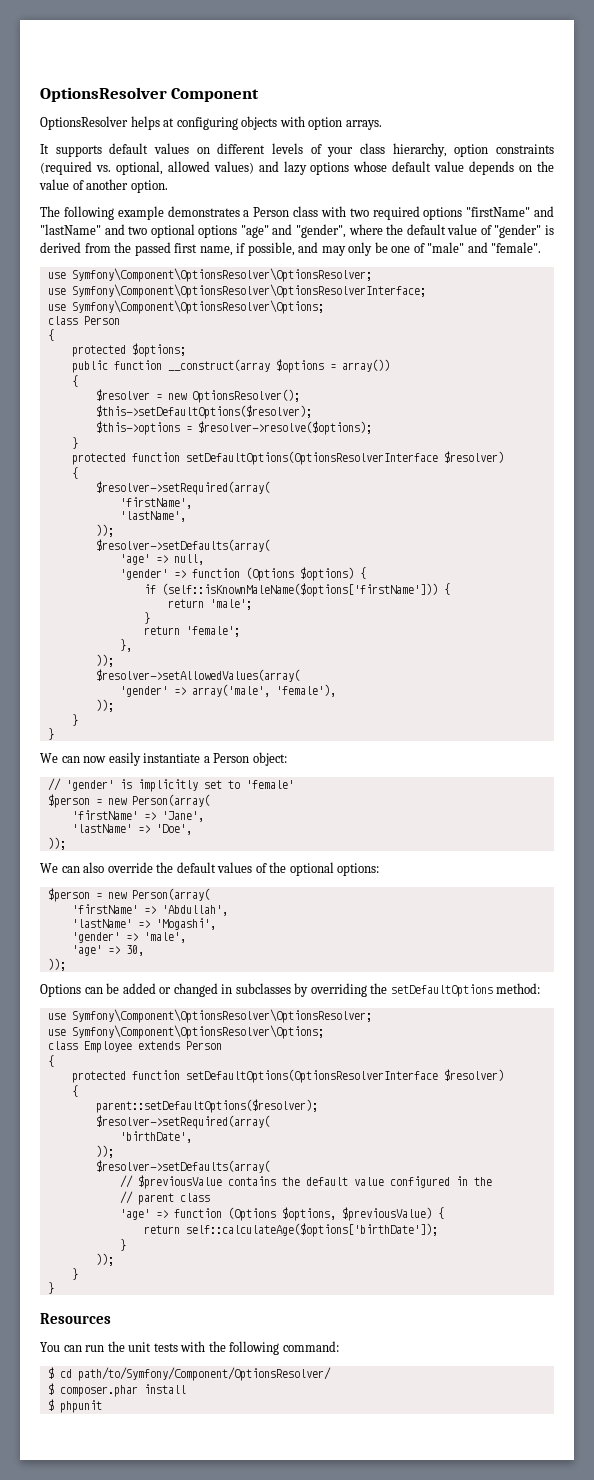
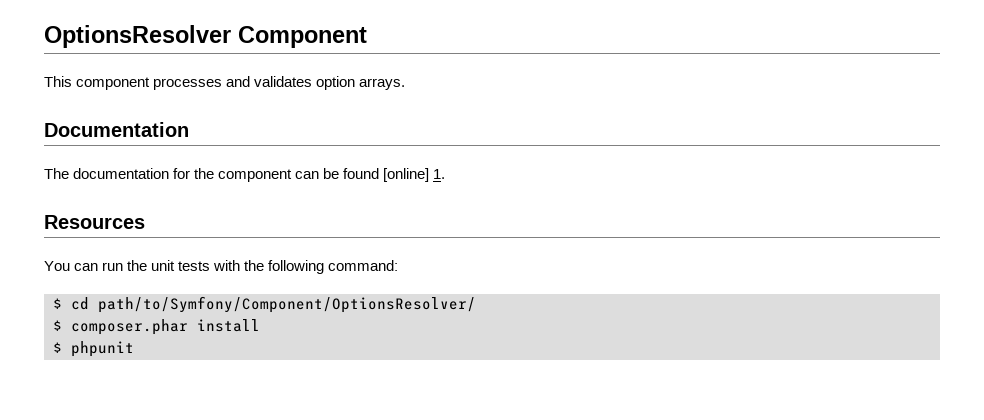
- OptionsResolver helps at configuring objects with option arrays.
- It supports default values on different levels of your class hierarchy, option constraints (required vs. optional, allowed values) and lazy options whose default value depends on the value of another option.
- The following example demonstrates a Person class with two required options "firstName" and "lastName" and two optional options "age" and "gender", where the default value of "gender" is derived from the passed first name, if possible, and may only be one of "male" and "female".
- use Symfony\Component\OptionsResolver\OptionsResolver;
- use Symfony\Component\OptionsResolver\OptionsResolverInterface;
- use Symfony\Component\OptionsResolver\Options;
- class Person
- {
- protected $options;
- public function __construct(array $options = array())
- {
- $resolver = new OptionsResolver();
- $this->setDefaultOptions($resolver);
- $this->options = $resolver->resolve($options);
- }
- protected function setDefaultOptions(OptionsResolverInterface $resolver)
- {
- $resolver->setRequired(array(
- 'firstName',
- 'lastName',
- ));
- $resolver->setDefaults(array(
- 'age' => null,
- 'gender' => function (Options $options) {
- if (self::isKnownMaleName($options['firstName'])) {
- return 'male';
- }
- return 'female';
- },
- ));
- $resolver->setAllowedValues(array(
- 'gender' => array('male', 'female'),
- ));
- }
- }
- We can now easily instantiate a Person object:
- // 'gender' is implicitly set to 'female'
- $person = new Person(array(
- 'firstName' => 'Jane',
- 'lastName' => 'Doe',
- ));
- We can also override the default values of the optional options:
- $person = new Person(array(
- 'firstName' => 'Abdullah',
- 'lastName' => 'Mogashi',
- 'gender' => 'male',
- 'age' => 30,
- ));
- Options can be added or changed in subclasses by overriding the setDefaultOptions method:
- use Symfony\Component\OptionsResolver\OptionsResolver;
- use Symfony\Component\OptionsResolver\Options;
- class Employee extends Person
- {
- protected function setDefaultOptions(OptionsResolverInterface $resolver)
- {
- parent::setDefaultOptions($resolver);
- $resolver->setRequired(array(
- 'birthDate',
- ));
- $resolver->setDefaults(array(
- // $previousValue contains the default value configured in the
- // parent class
- 'age' => function (Options $options, $previousValue) {
- return self::calculateAge($options['birthDate']);
- }
- ));
- }
- }
+ This component processes and validates option arrays.
+ Documentation
+ The documentation for the component can be found [online] 1.

